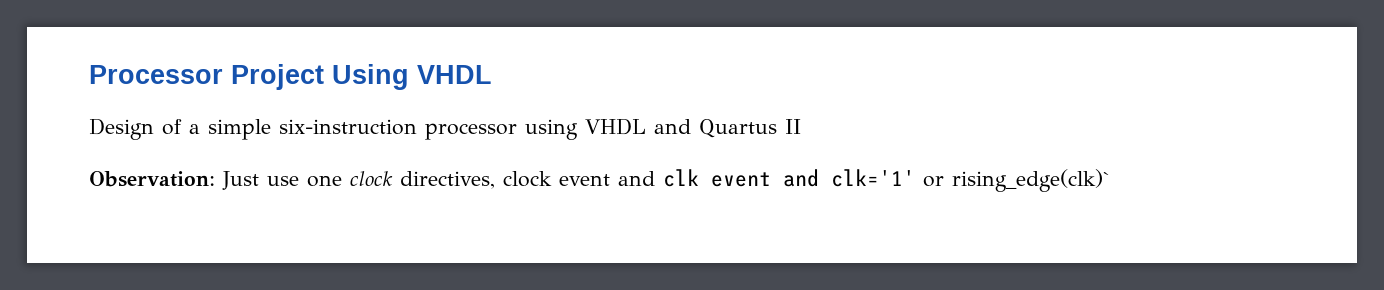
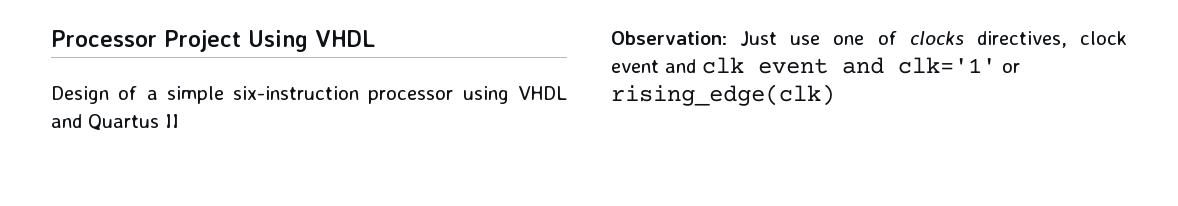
- Observation: Just use one clock directives, clock event and clk event and clk='1' or rising_edge(clk)`
+ Observation: Just use one of clocks directives, clock event and clk event and clk='1' or rising_edge(clk)

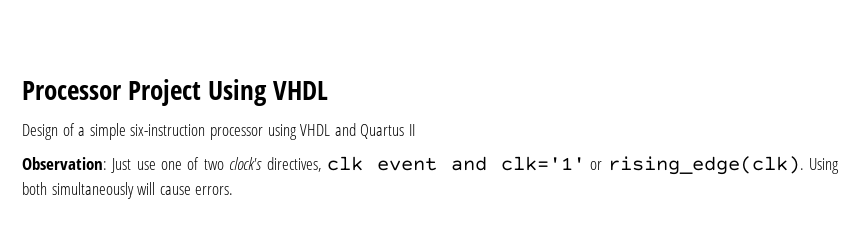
- Observation: Just use one of clocks directives, clock event and clk event and clk='1' or rising_edge(clk)
+ Observation: Just use one of two clock's directives, clk event and clk='1' or rising_edge(clk). Using both simultaneously will cause errors.

